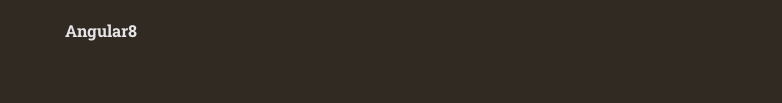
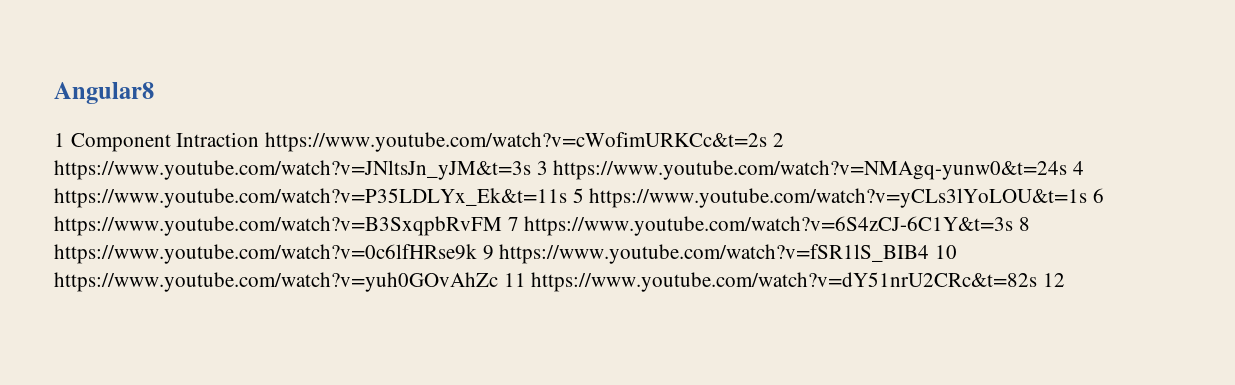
+ 1 Component Intraction https://www.youtube.com/watch?v=cWofimURKCc&t=2s 2 https://www.youtube.com/watch?v=JNltsJn_yJM&t=3s 3 https://www.youtube.com/watch?v=NMAgq-yunw0&t=24s 4 https://www.youtube.com/watch?v=P35LDLYx_Ek&t=11s 5 https://www.youtube.com/watch?v=yCLs3lYoLOU&t=1s 6 https://www.youtube.com/watch?v=B3SxqpbRvFM 7 https://www.youtube.com/watch?v=6S4zCJ-6C1Y&t=3s 8 https://www.youtube.com/watch?v=0c6lfHRse9k 9 https://www.youtube.com/watch?v=fSR1lS_BIB4 10 https://www.youtube.com/watch?v=yuh0GOvAhZc 11 https://www.youtube.com/watch?v=dY51nrU2CRc&t=82s 12

